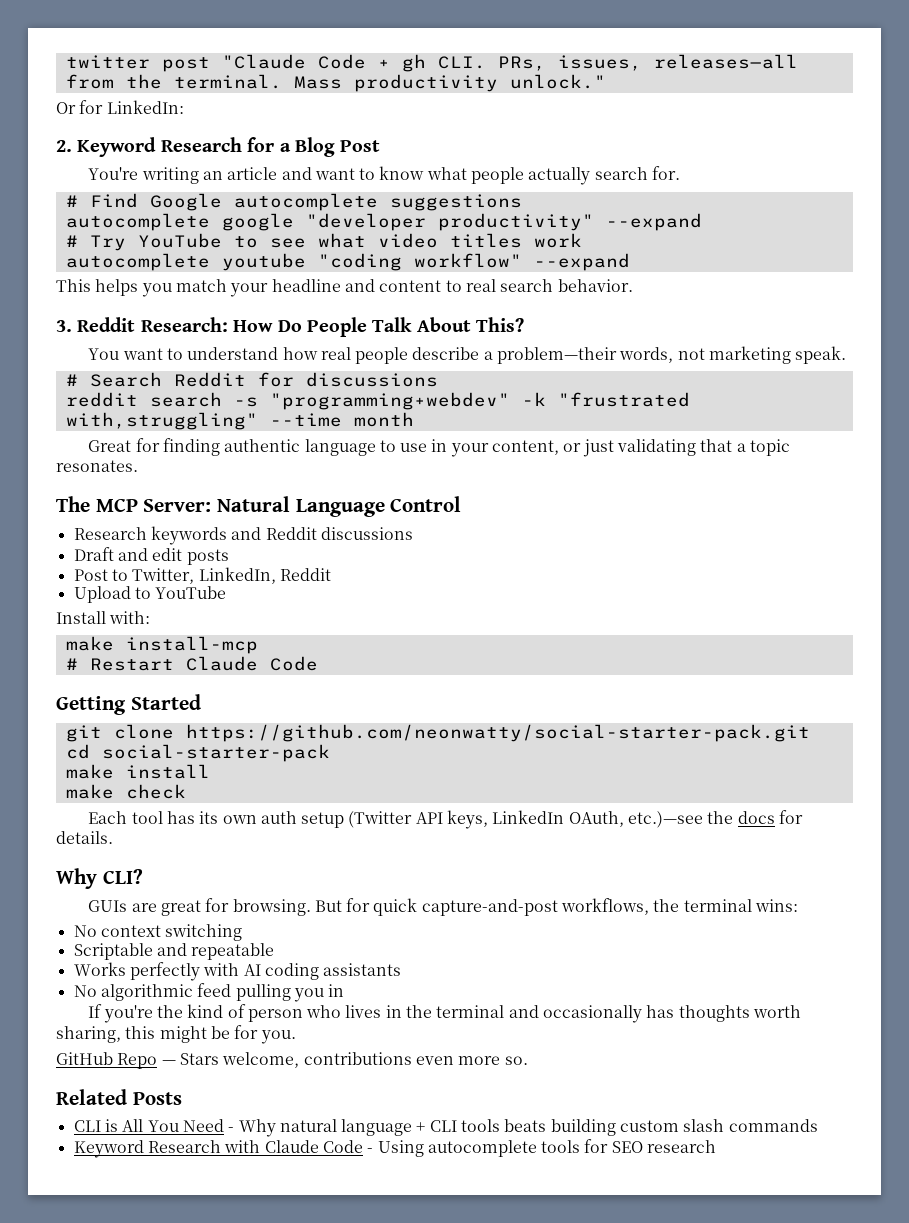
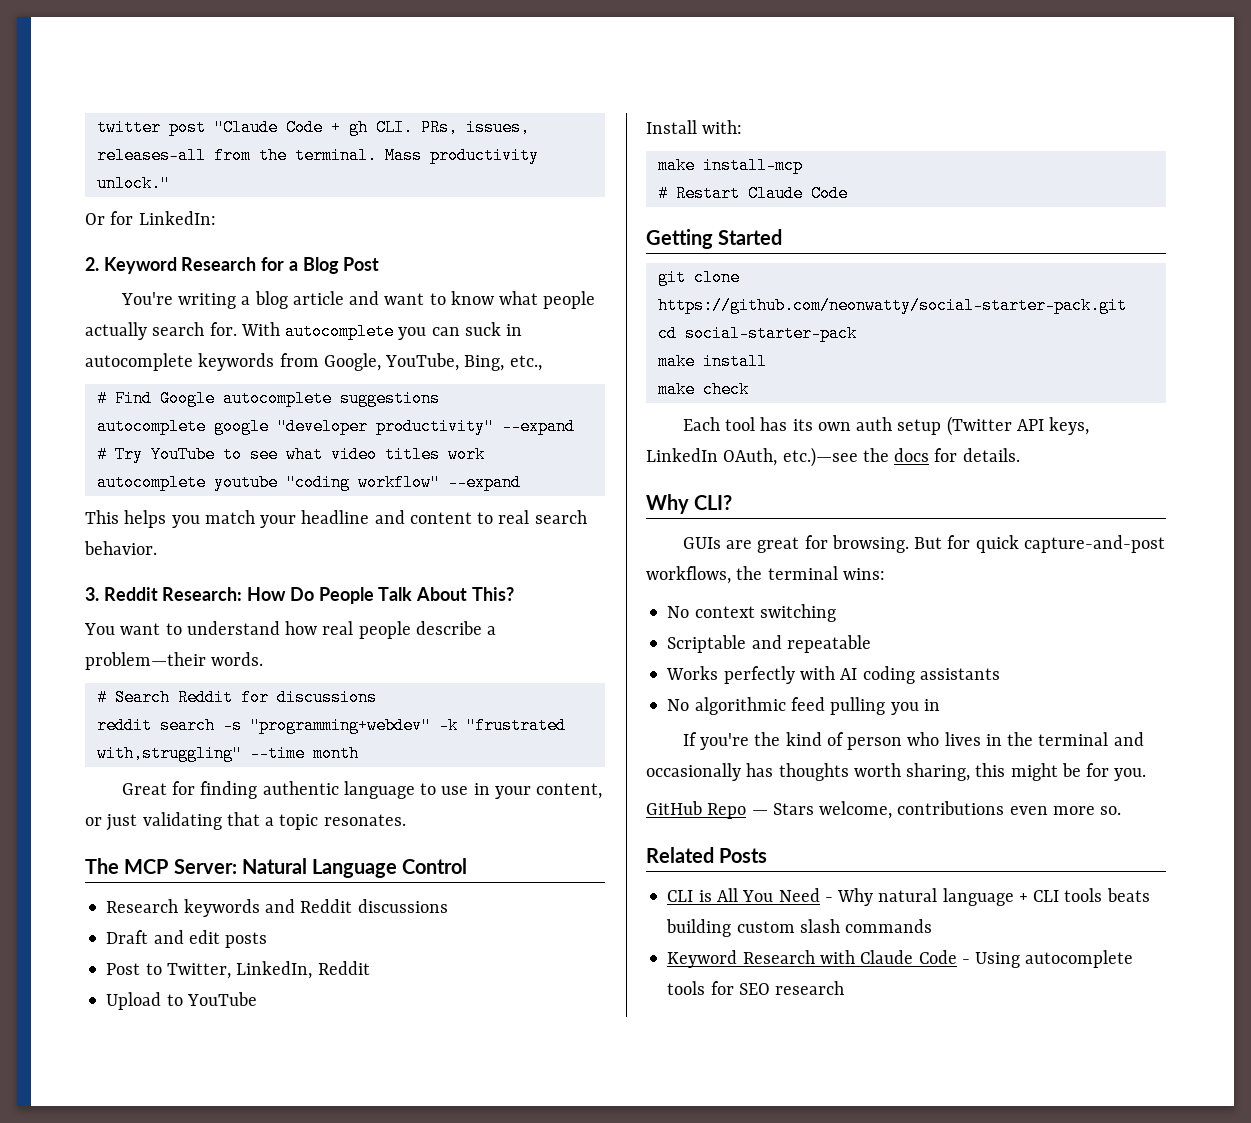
- You're writing an article and want to know what people actually search for.
+ You're writing a blog article and want to know what people actually search for. With autocomplete you can suck in autocomplete keywords from Google, YouTube, Bing, etc.,
- You want to understand how real people describe a problem—their words, not marketing speak.
+ You want to understand how real people describe a problem—their words.

